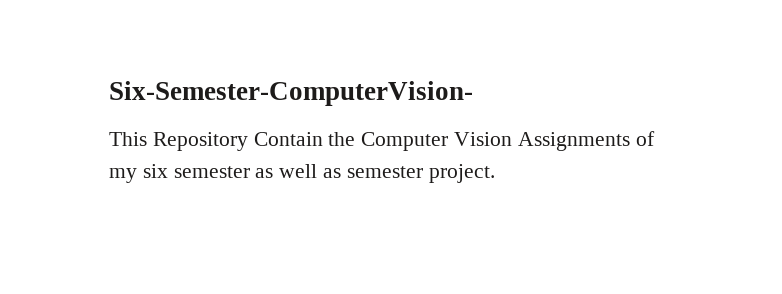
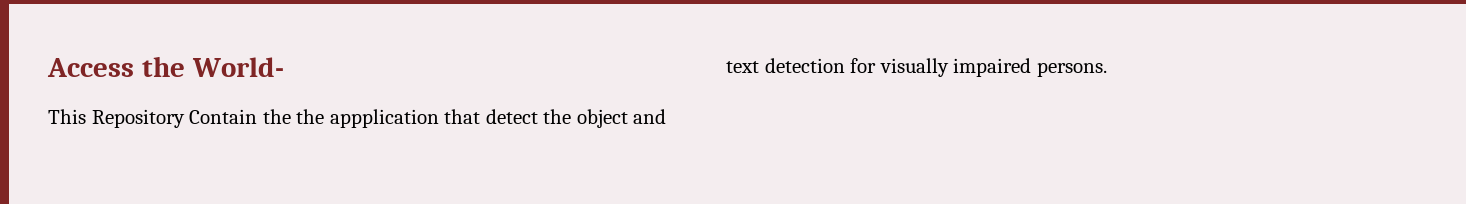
- Six-Semester-ComputerVision-
+ Access the World-
- This Repository Contain the Computer Vision Assignments of my six semester as well as semester project.
+ This Repository Contain the the appplication that detect the object and text detection for visually impaired persons.

